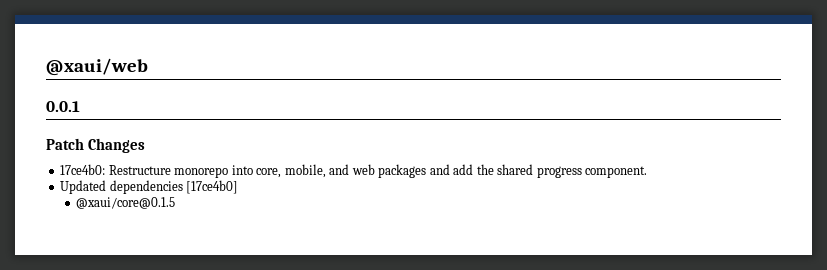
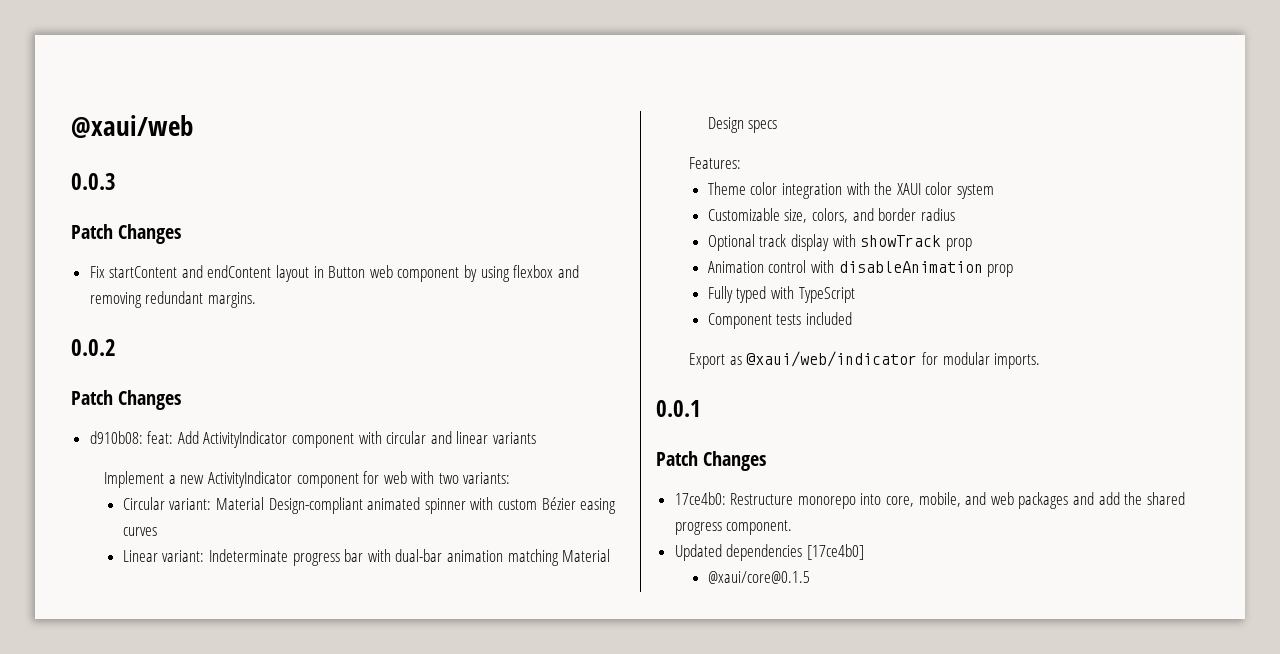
+ 0.0.3
+ Patch Changes
+ Fix startContent and endContent layout in Button web component by using flexbox and removing redundant margins.
+ 0.0.2
+ Patch Changes
+ d910b08: feat: Add ActivityIndicator component with circular and linear variants
+ Implement a new ActivityIndicator component for web with two variants:
+ Circular variant: Material Design-compliant animated spinner with custom Bézier easing curves
+ Linear variant: Indeterminate progress bar with dual-bar animation matching Material Design specs
+ Features:
+ Theme color integration with the XAUI color system
+ Customizable size, colors, and border radius
+ Optional track display with showTrack prop
+ Animation control with disableAnimation prop
+ Fully typed with TypeScript
+ Component tests included
+ Export as @xaui/web/indicator for modular imports.

